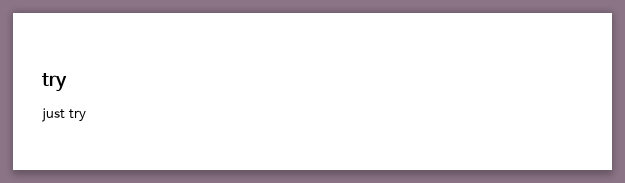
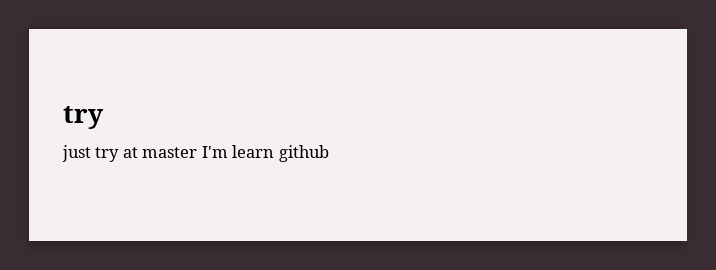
- just try
+ just try at master I'm learn github

